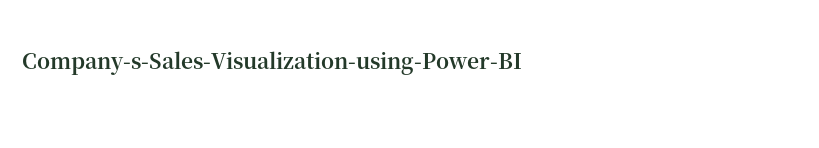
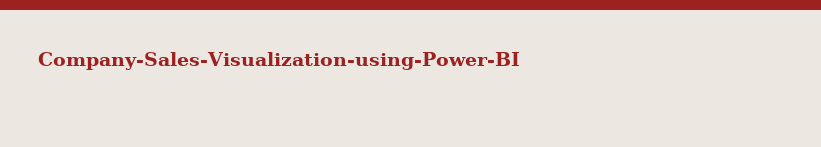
- Company-s-Sales-Visualization-using-Power-BI
+ Company-Sales-Visualization-using-Power-BI

